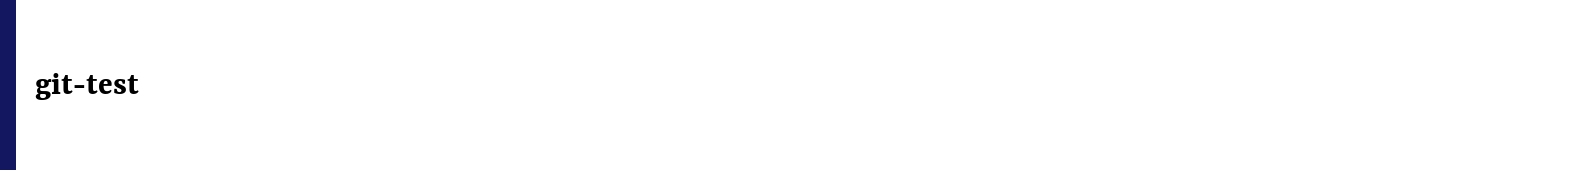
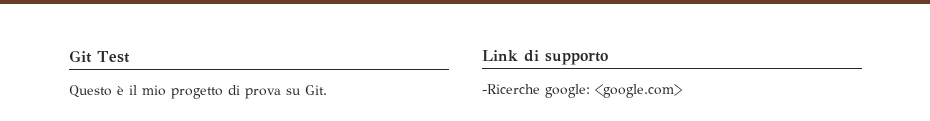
- git-test
+ Git Test
+ Questo è il mio progetto di prova su Git.
+ Link di supporto
+ -Ricerche google: <google.com>

